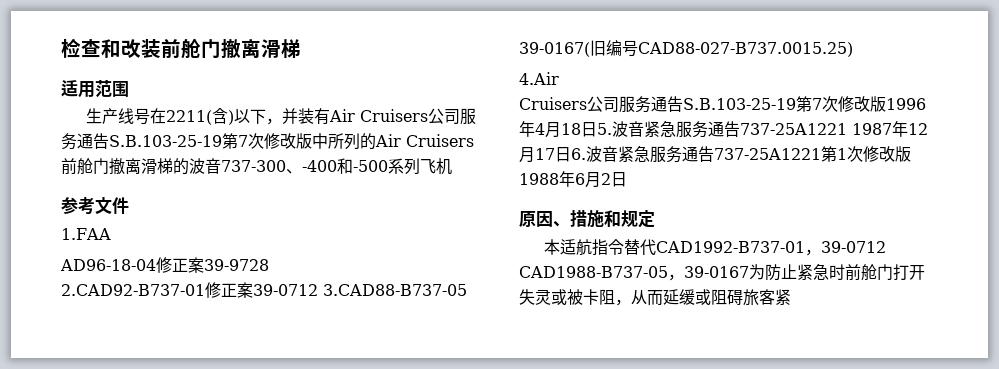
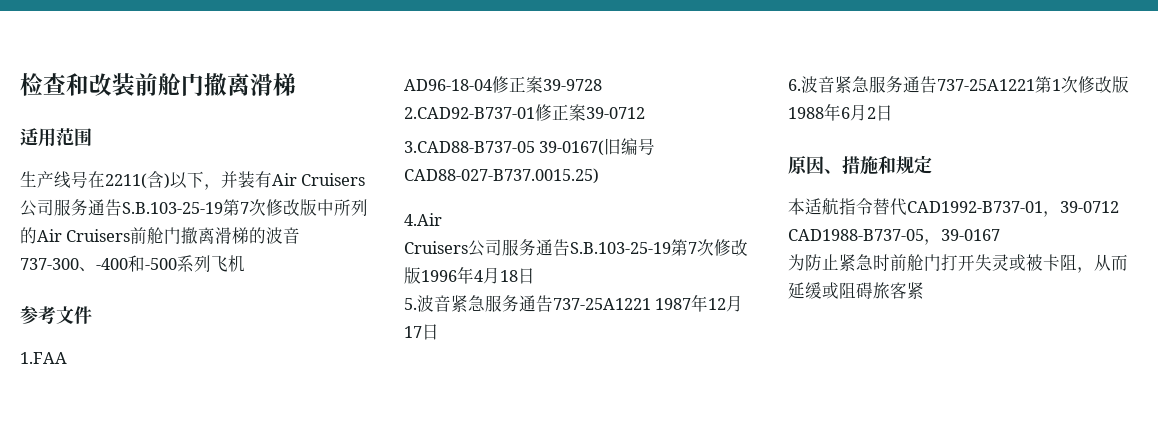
- 2.CAD92-B737-01修正案39-0712 3.CAD88-B737-05 39-0167(旧编号CAD88-027-B737.0015.25)
+ 2.CAD92-B737-01修正案39-0712
+ 3.CAD88-B737-05 39-0167(旧编号CAD88-027-B737.0015.25)
- Cruisers公司服务通告S.B.103-25-19第7次修改版1996年4月18日5.波音紧急服务通告737-25A1221 1987年12月17日6.波音紧急服务通告737-25A1221第1次修改版1988年6月2日
+ Cruisers公司服务通告S.B.103-25-19第7次修改版1996年4月18日
+ 5.波音紧急服务通告737-25A1221 1987年12月17日
+ 6.波音紧急服务通告737-25A1221第1次修改版1988年6月2日
- 本适航指令替代CAD1992-B737-01，39-0712 CAD1988-B737-05，39-0167为防止紧急时前舱门打开失灵或被卡阻，从而延缓或阻碍旅客紧
+ 本适航指令替代CAD1992-B737-01，39-0712 CAD1988-B737-05，39-0167
+ 为防止紧急时前舱门打开失灵或被卡阻，从而延缓或阻碍旅客紧

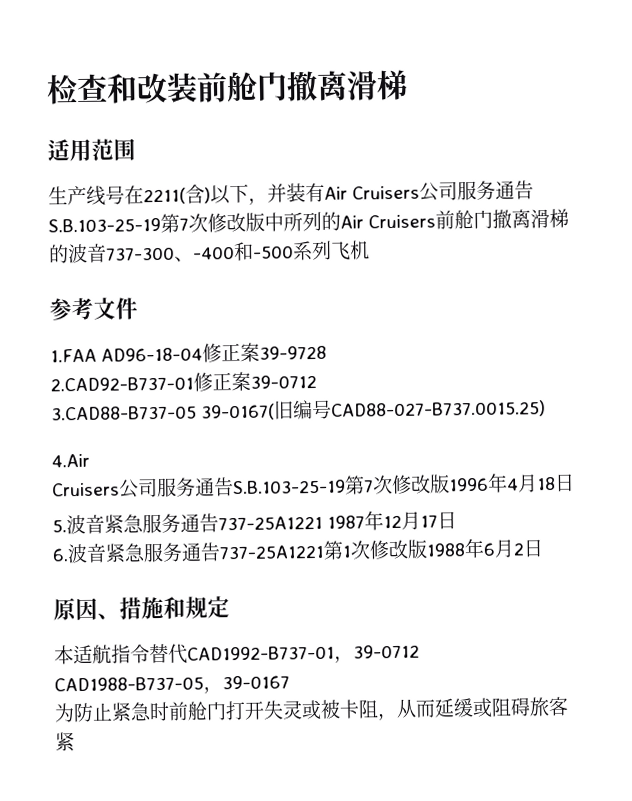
- 1.FAA
- AD96-18-04修正案39-9728
+ 1.FAA AD96-18-04修正案39-9728

